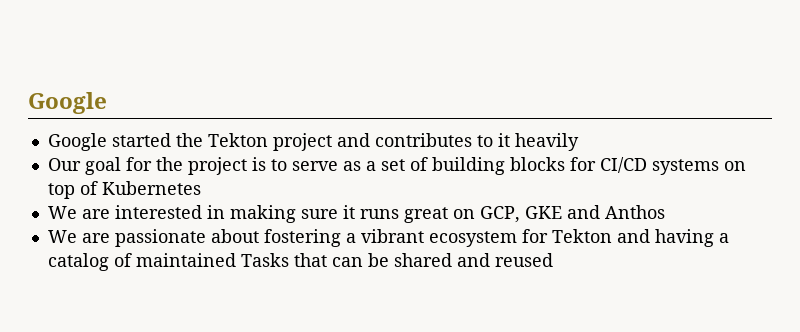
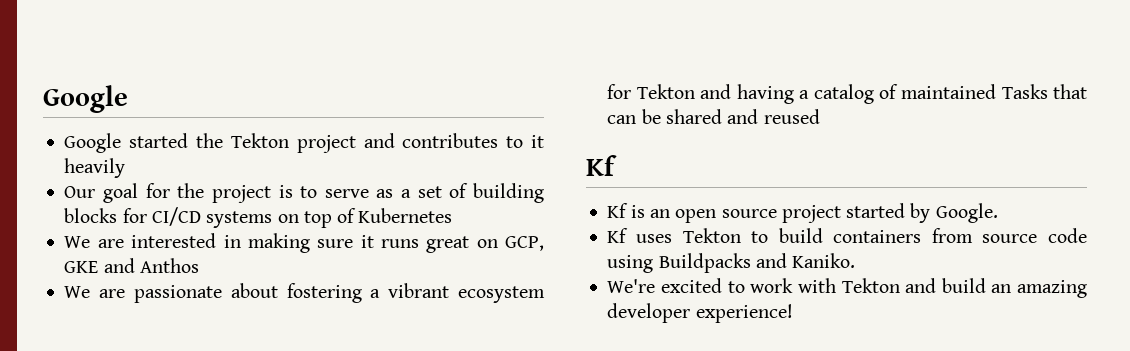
  We are passionate about fostering a vibrant ecosystem for Tekton and having a catalog of maintained Tasks that can be shared and reused
+ Kf
+ Kf is an open source project started by Google.
+ Kf uses Tekton to build containers from source code using Buildpacks and Kaniko.
+ We're excited to work with Tekton and build an amazing developer experience!

